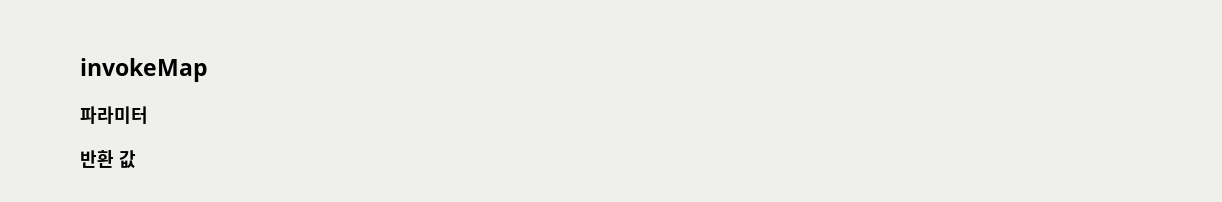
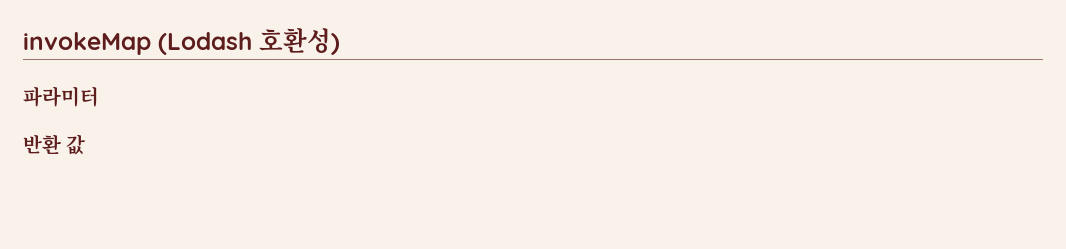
- invokeMap
+ invokeMap (Lodash 호환성)

